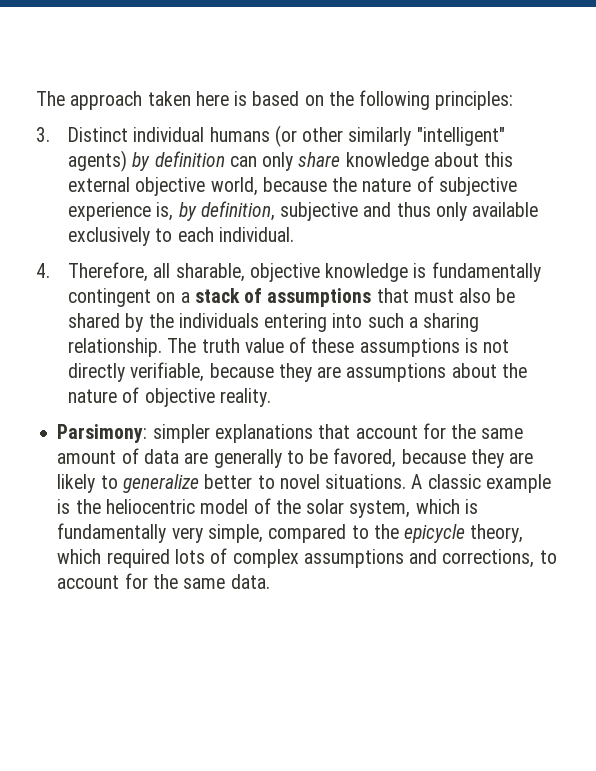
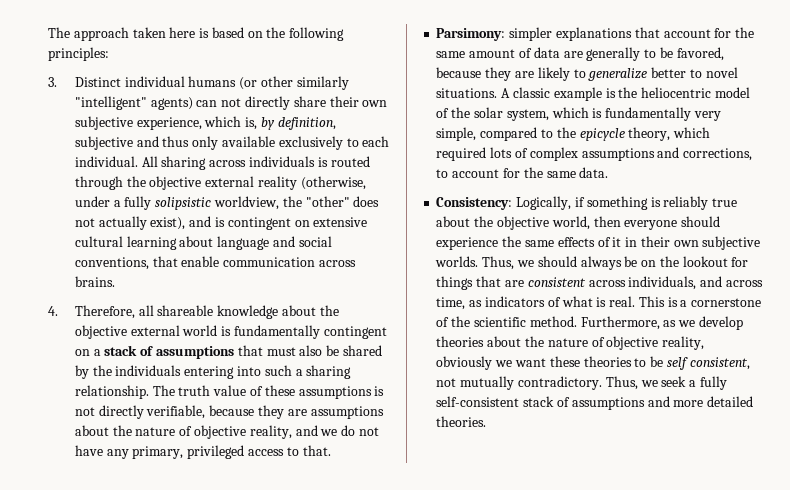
- 3. Distinct individual humans (or other similarly "intelligent" agents) by definition can only share knowledge about this external objective world, because the nature of subjective experience is, by definition, subjective and thus only available exclusively to each individual.
- 4. Therefore, all sharable, objective knowledge is fundamentally contingent on a stack of assumptions that must also be shared by the individuals entering into such a sharing relationship.
+ 3. Distinct individual humans (or other similarly "intelligent" agents) can not directly share their own subjective experience, which is, by definition, subjective and thus only available exclusively to each individual. All sharing across individuals is routed through the objective external reality (otherwise, under a fully solipsistic worldview, the "other" does not actually exist), and is contingent on extensive cultural learning about language and social conventions, that enable communication across brains.
+ 4. Therefore, all shareable knowledge about the objective external world is fundamentally contingent on a stack of assumptions that must also be shared by the individuals entering into such a sharing relationship.
- The truth value of these assumptions is not directly verifiable, because they are assumptions about the nature of objective reality.
+ The truth value of these assumptions is not directly verifiable, because they are assumptions about the nature of objective reality, and we do not have any primary, privileged access to that.
+ Consistency: Logically, if something is reliably true about the objective world, then everyone should experience the same effects of it in their own subjective worlds. Thus, we should always be on the lookout for things that are consistent across individuals, and across time, as indicators of what is real. This is a cornerstone of the scientific method. Furthermore, as we develop theories about the nature of objective reality, obviously we want these theories to be self consistent, not mutually contradictory. Thus, we seek a fully self-consistent stack of assumptions and more detailed theories.

